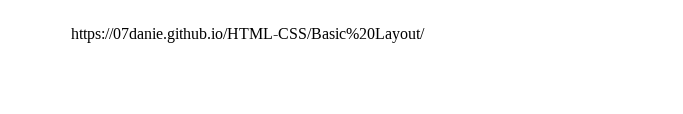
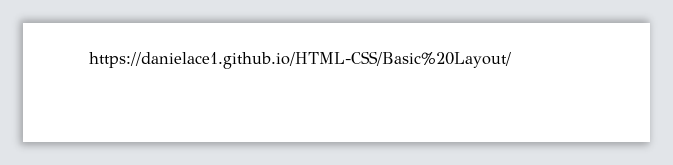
- https://07danie.github.io/HTML-CSS/Basic%20Layout/
+ https://danielace1.github.io/HTML-CSS/Basic%20Layout/

